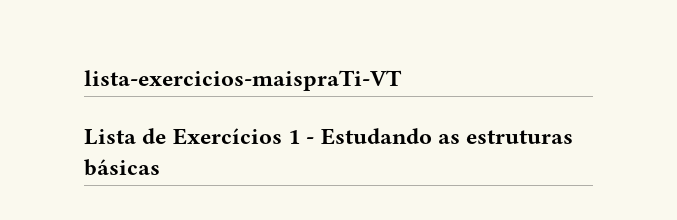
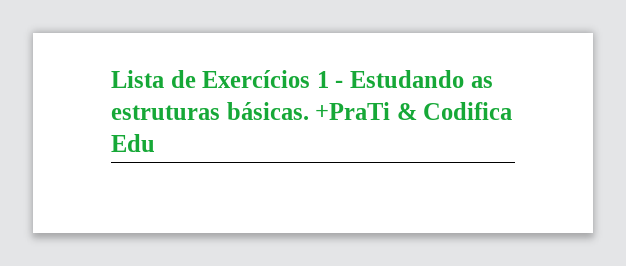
- lista-exercicios-maispraTi-VT
- Lista de Exercícios 1 - Estudando as estruturas básicas
+ Lista de Exercícios 1 - Estudando as estruturas básicas. +PraTi & Codifica Edu

